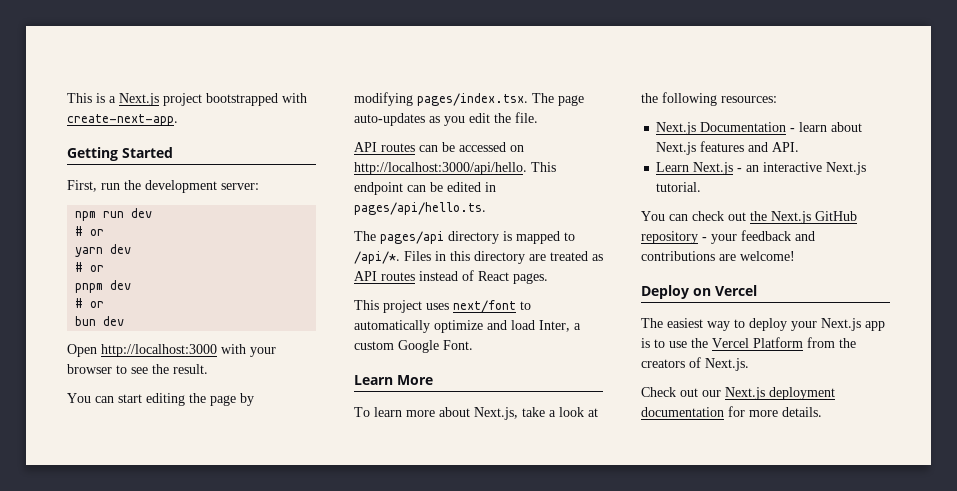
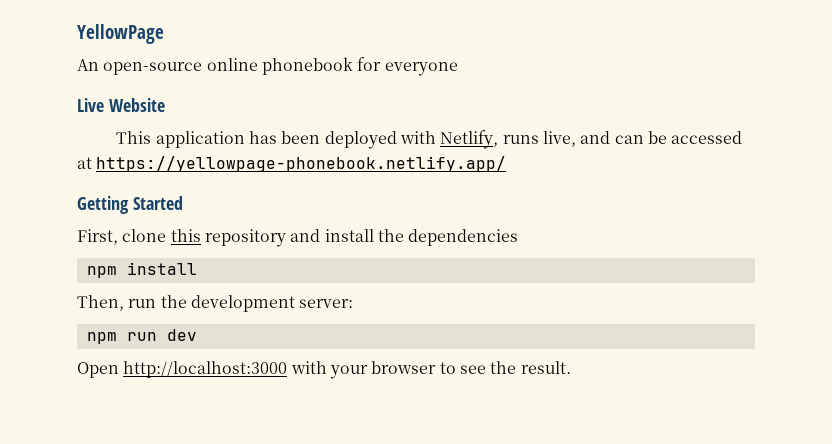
- This is a Next.js project bootstrapped with create-next-app.
+ YellowPage
+ An open-source online phonebook for everyone
+ Live Website
+ This application has been deployed with Netlify, runs live, and can be accessed at https://yellowpage-phonebook.netlify.app/
  Getting Started
- First, run the development server:
+ First, clone this repository and install the dependencies
+ npm install
+ Then, run the development server:
  npm run dev
- # or
- yarn dev
- # or
- pnpm dev
- # or
- bun dev
- You can start editing the page by modifying pages/index.tsx. The page auto-updates as you edit the file.
- API routes can be accessed on http://localhost:3000/api/hello. This endpoint can be edited in pages/api/hello.ts.
- The pages/api directory is mapped to /api/*. Files in this directory are treated as API routes instead of React pages.
- This project uses next/font to automatically optimize and load Inter, a custom Google Font.
- Learn More
- To learn more about Next.js, take a look at the following resources:
- Next.js Documentation - learn about Next.js features and API.
- Learn Next.js - an interactive Next.js tutorial.
- You can check out the Next.js GitHub repository - your feedback and contributions are welcome!
- Deploy on Vercel
- The easiest way to deploy your Next.js app is to use the Vercel Platform from the creators of Next.js.
- Check out our Next.js deployment documentation for more details.

